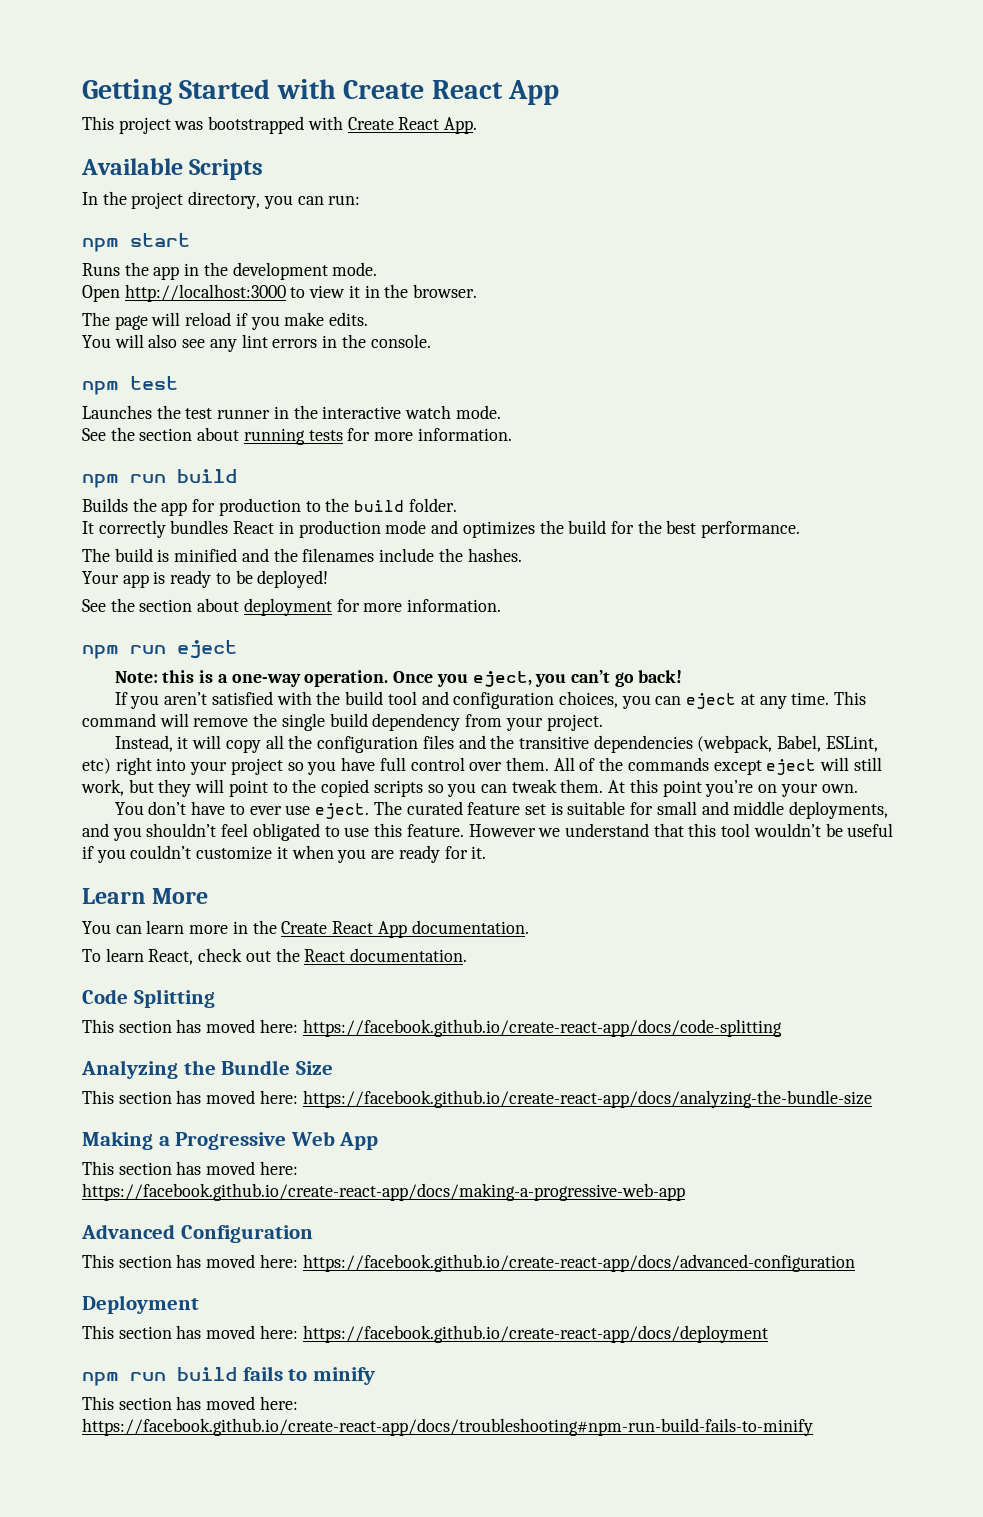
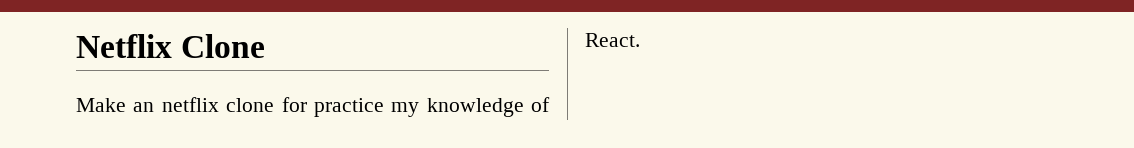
- Getting Started with Create React App
- This project was bootstrapped with Create React App.
- Available Scripts
- In the project directory, you can run:
- npm start
- Runs the app in the development mode.
- Open http://localhost:3000 to view it in the browser.
- The page will reload if you make edits.
- You will also see any lint errors in the console.
- npm test
- Launches the test runner in the interactive watch mode.
- See the section about running tests for more information.
- npm run build
- Builds the app for production to the build folder.
- It correctly bundles React in production mode and optimizes the build for the best performance.
- The build is minified and the filenames include the hashes.
- Your app is ready to be deployed!
- See the section about deployment for more information.
- npm run eject
- Note: this is a one-way operation. Once you eject, you can’t go back!
- If you aren’t satisfied with the build tool and configuration choices, you can eject at any time. This command will remove the single build dependency from your project.
- Instead, it will copy all the configuration files and the transitive dependencies (webpack, Babel, ESLint, etc) right into your project so you have full control over them. All of the commands except eject will still work, but they will point to the copied scripts so you can tweak them. At this point you’re on your own.
- You don’t have to ever use eject. The curated feature set is suitable for small and middle deployments, and you shouldn’t feel obligated to use this feature. However we understand that this tool wouldn’t be useful if you couldn’t customize it when you are ready for it.
- Learn More
- You can learn more in the Create React App documentation.
- To learn React, check out the React documentation.
- Code Splitting
- This section has moved here: https://facebook.github.io/create-react-app/docs/code-splitting
- Analyzing the Bundle Size
- This section has moved here: https://facebook.github.io/create-react-app/docs/analyzing-the-bundle-size
- Making a Progressive Web App
- This section has moved here: https://facebook.github.io/create-react-app/docs/making-a-progressive-web-app
- Advanced Configuration
- This section has moved here: https://facebook.github.io/create-react-app/docs/advanced-configuration
- Deployment
- This section has moved here: https://facebook.github.io/create-react-app/docs/deployment
- npm run build fails to minify
- This section has moved here: https://facebook.github.io/create-react-app/docs/troubleshooting#npm-run-build-fails-to-minify
+ Netflix Clone
+ Make an netflix clone for practice my knowledge of React.

